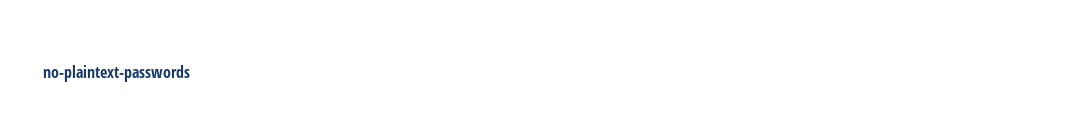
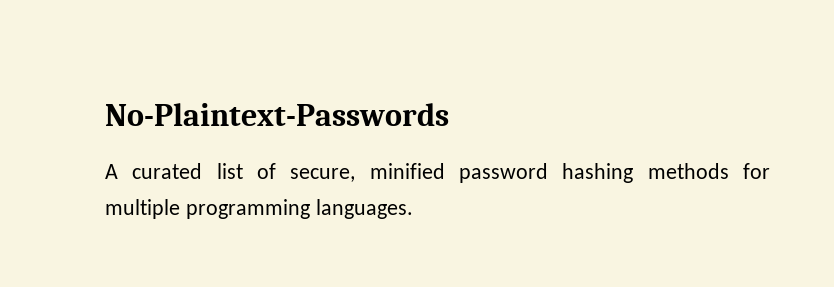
- no-plaintext-passwords
+ No-Plaintext-Passwords
+ A curated list of secure, minified password hashing methods for multiple programming languages.

